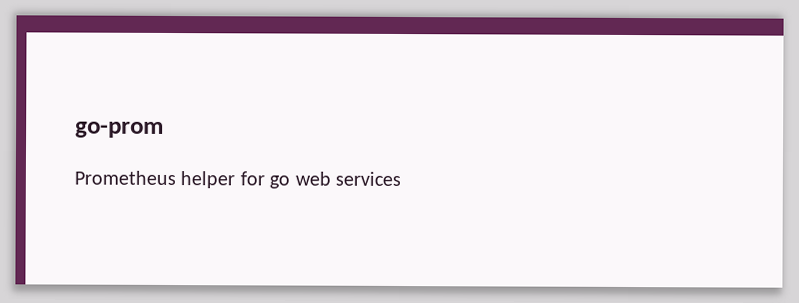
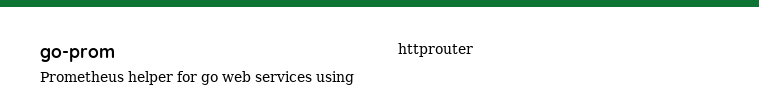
- Prometheus helper for go web services
+ Prometheus helper for go web services using httprouter

